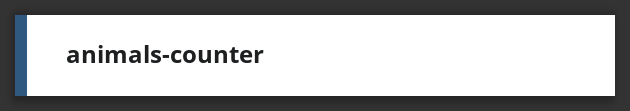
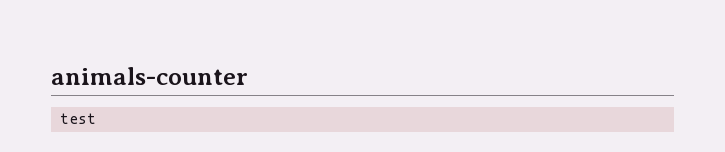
+ test

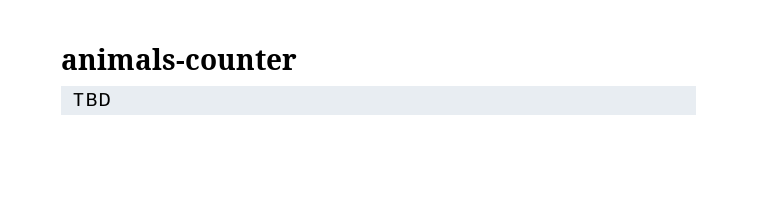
- test
+ TBD

